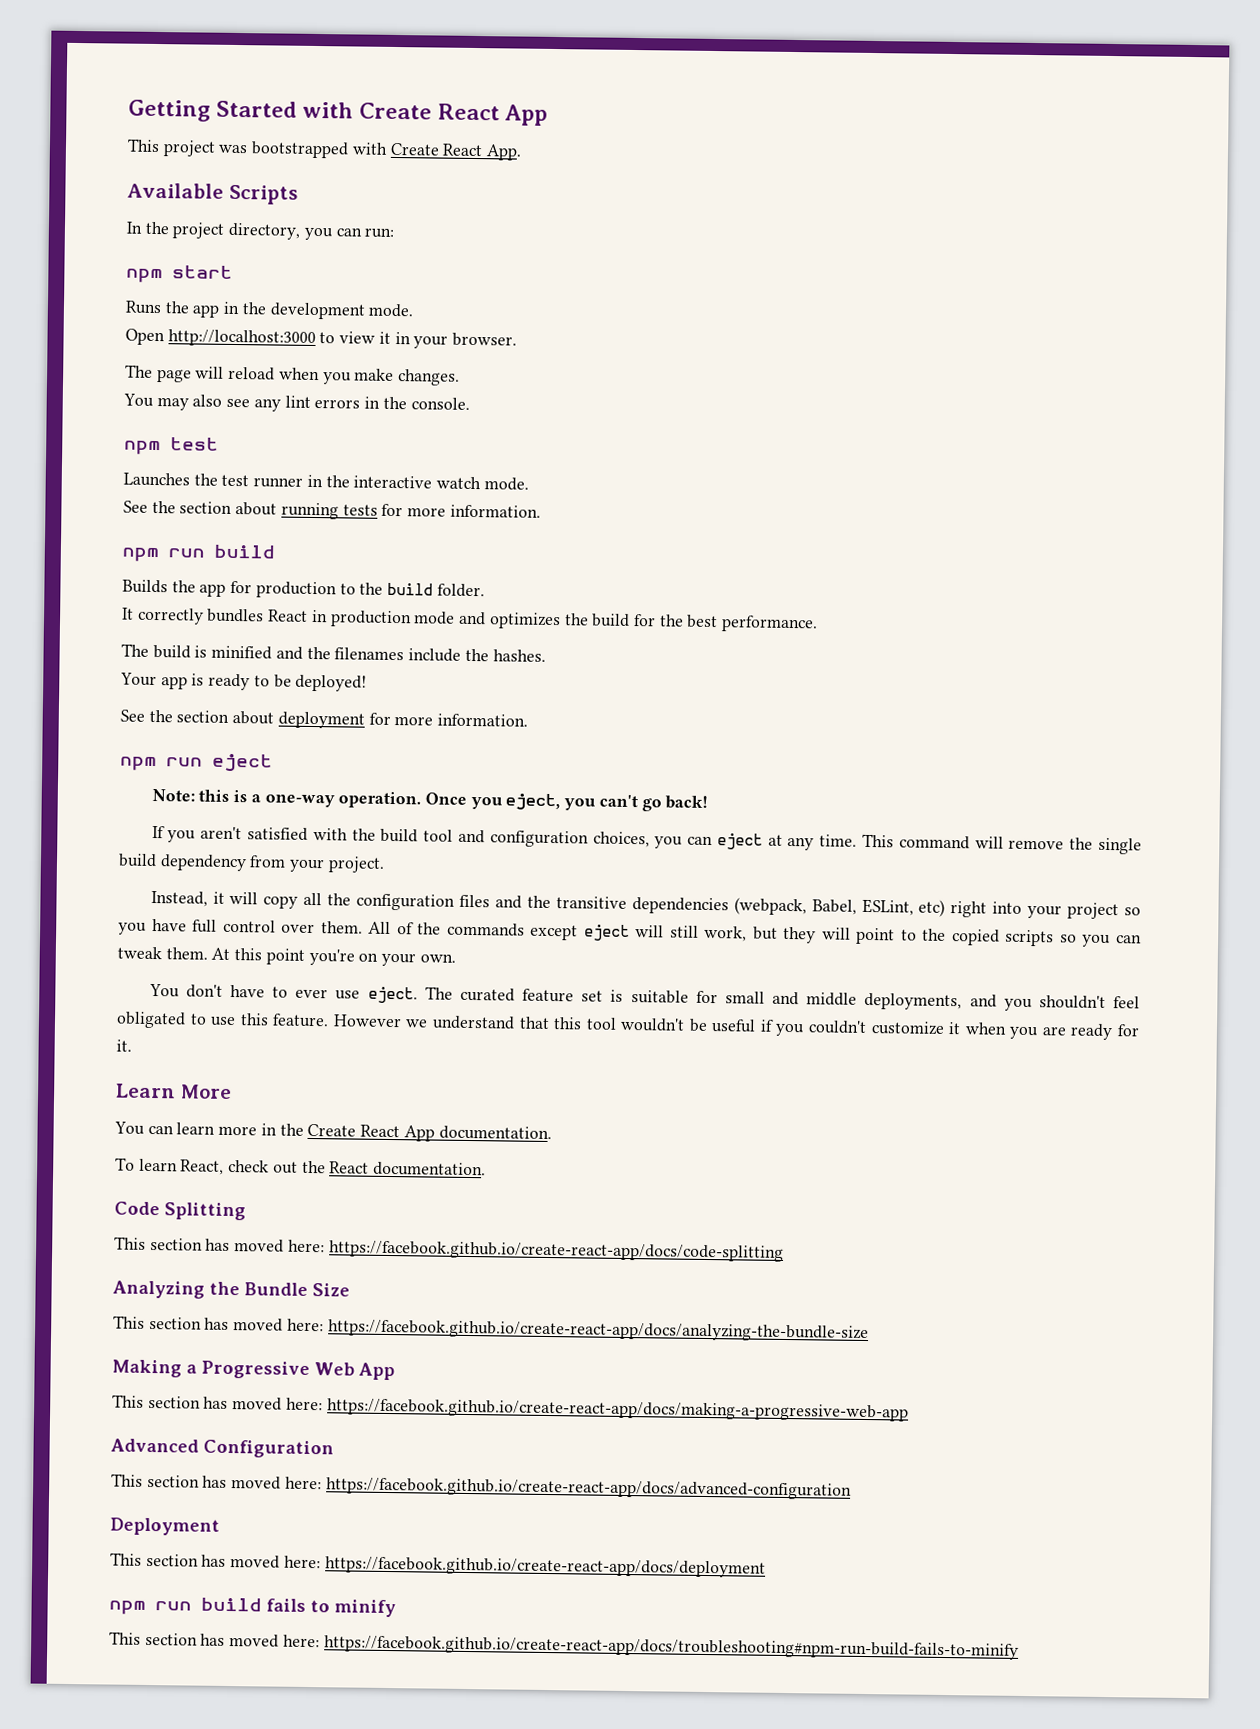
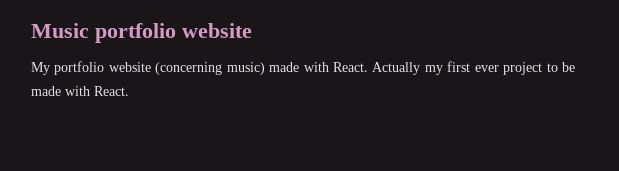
- Getting Started with Create React App
- This project was bootstrapped with Create React App.
- Available Scripts
- In the project directory, you can run:
- npm start
- Runs the app in the development mode.
- Open http://localhost:3000 to view it in your browser.
- The page will reload when you make changes.
- You may also see any lint errors in the console.
- npm test
- Launches the test runner in the interactive watch mode.
- See the section about running tests for more information.
- npm run build
- Builds the app for production to the build folder.
- It correctly bundles React in production mode and optimizes the build for the best performance.
- The build is minified and the filenames include the hashes.
- Your app is ready to be deployed!
- See the section about deployment for more information.
- npm run eject
- Note: this is a one-way operation. Once you eject, you can't go back!
- If you aren't satisfied with the build tool and configuration choices, you can eject at any time. This command will remove the single build dependency from your project.
- Instead, it will copy all the configuration files and the transitive dependencies (webpack, Babel, ESLint, etc) right into your project so you have full control over them. All of the commands except eject will still work, but they will point to the copied scripts so you can tweak them. At this point you're on your own.
- You don't have to ever use eject. The curated feature set is suitable for small and middle deployments, and you shouldn't feel obligated to use this feature. However we understand that this tool wouldn't be useful if you couldn't customize it when you are ready for it.
- Learn More
- You can learn more in the Create React App documentation.
- To learn React, check out the React documentation.
- Code Splitting
- This section has moved here: https://facebook.github.io/create-react-app/docs/code-splitting
- Analyzing the Bundle Size
- This section has moved here: https://facebook.github.io/create-react-app/docs/analyzing-the-bundle-size
- Making a Progressive Web App
- This section has moved here: https://facebook.github.io/create-react-app/docs/making-a-progressive-web-app
- Advanced Configuration
- This section has moved here: https://facebook.github.io/create-react-app/docs/advanced-configuration
- Deployment
- This section has moved here: https://facebook.github.io/create-react-app/docs/deployment
- npm run build fails to minify
- This section has moved here: https://facebook.github.io/create-react-app/docs/troubleshooting#npm-run-build-fails-to-minify
+ Music portfolio website
+ My portfolio website (concerning music) made with React. Actually my first ever project to be made with React.

